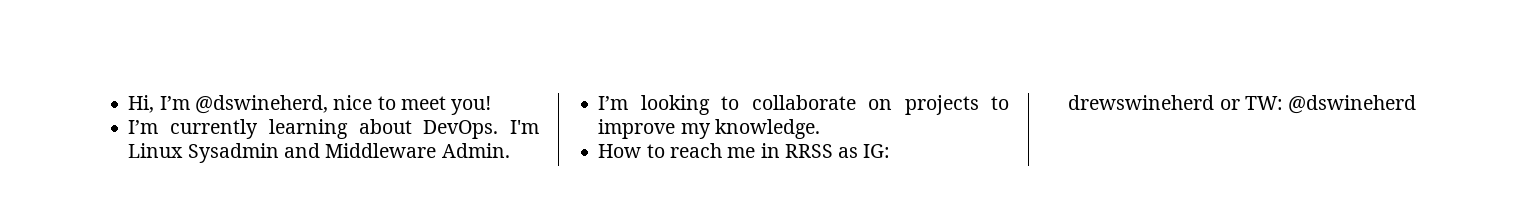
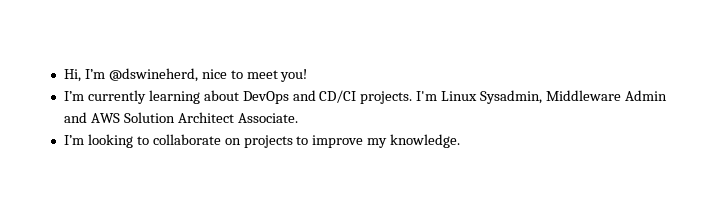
- I’m currently learning about DevOps. I'm Linux Sysadmin and Middleware Admin.
+ I’m currently learning about DevOps and CD/CI projects. I'm Linux Sysadmin, Middleware Admin and AWS Solution Architect Associate.
- How to reach me in RRSS as IG: drewswineherd or TW: @dswineherd

